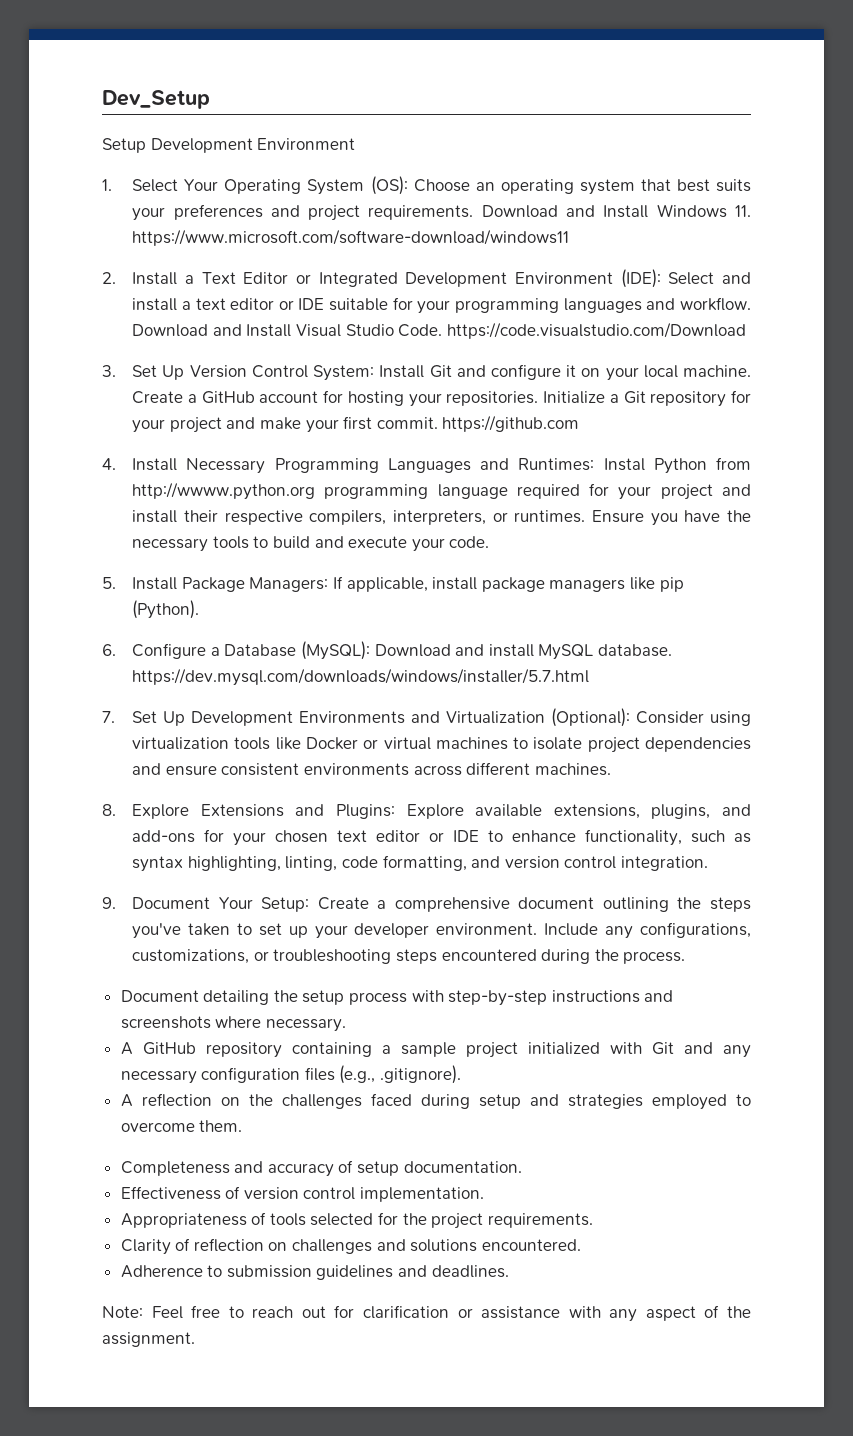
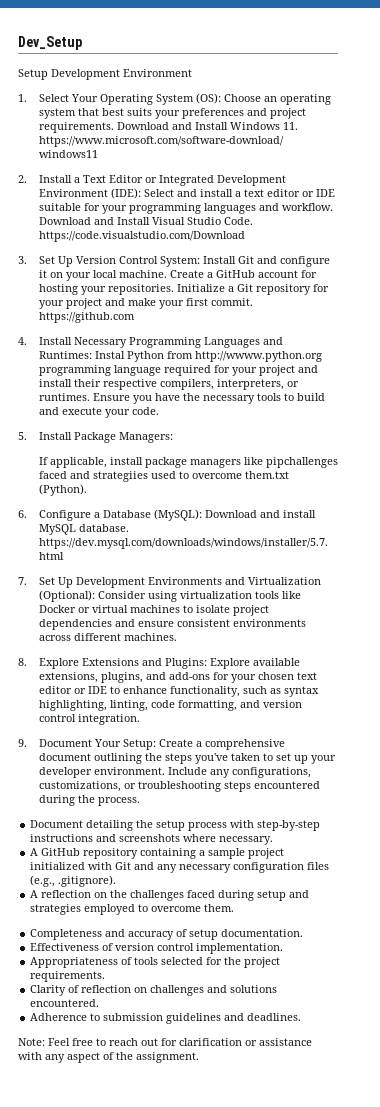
- 5. Install Package Managers: If applicable, install package managers like pip (Python).
+ 5. Install Package Managers:
+ If applicable, install package managers like pipchallenges faced and strategiies used to overcome them.txt (Python).

